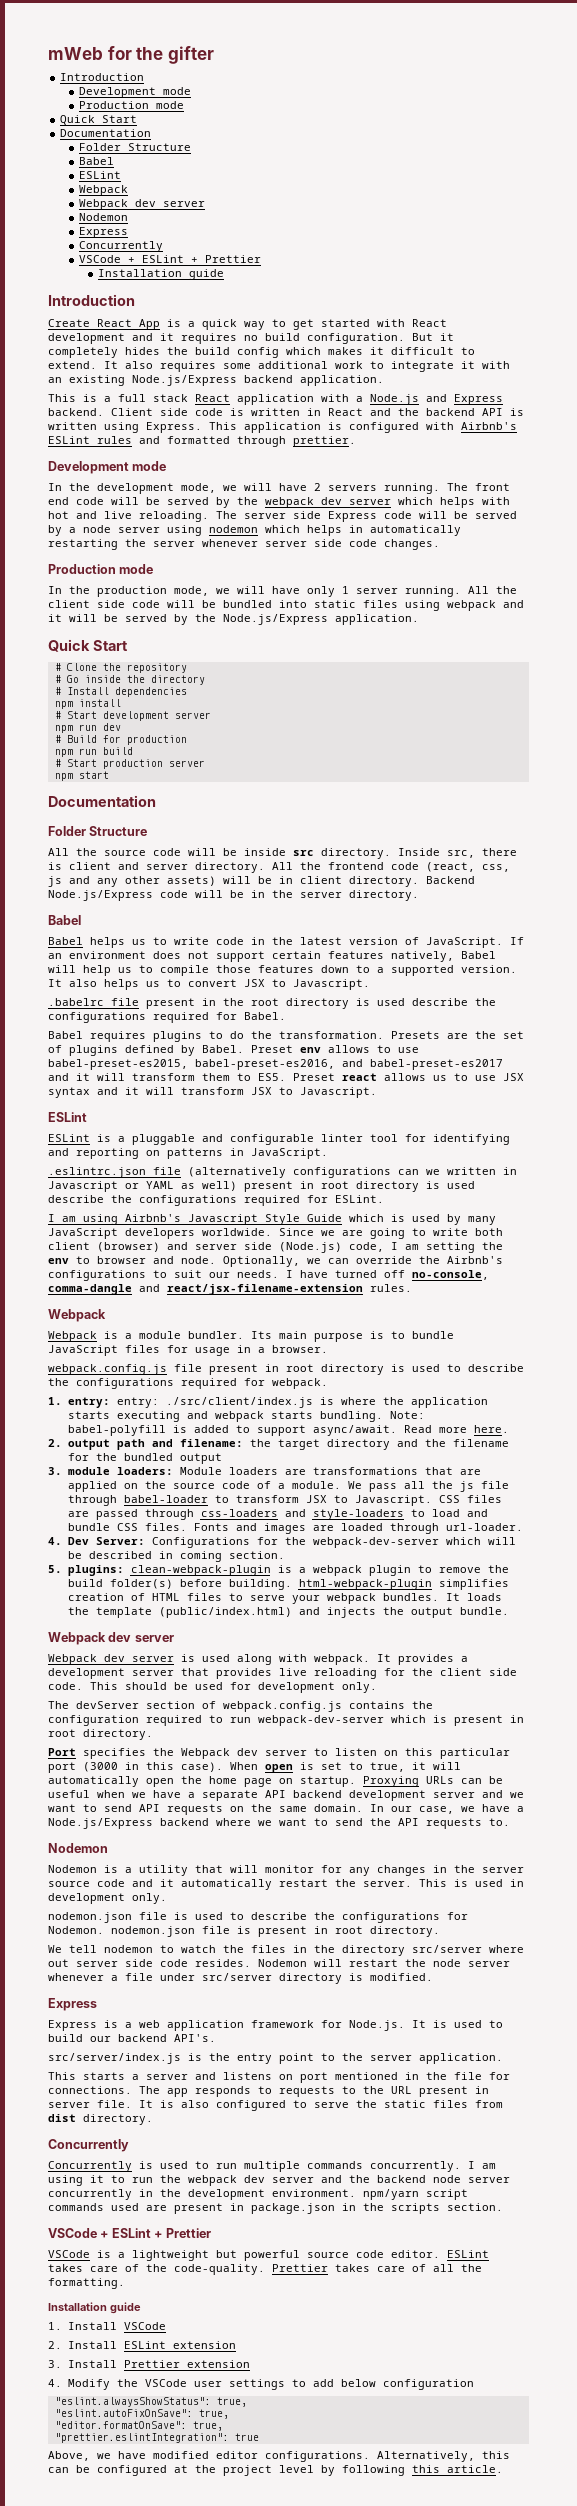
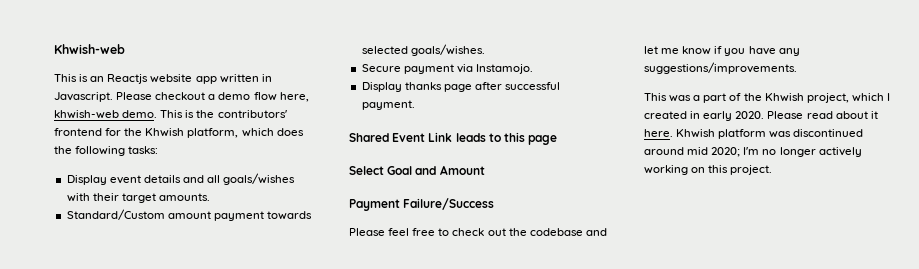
- mWeb for the gifter
- Introduction
- Development mode
- Production mode
- Quick Start
- Documentation
- Folder Structure
- Babel
- ESLint
- Webpack
- Webpack dev server
- Nodemon
- Express
- Concurrently
- VSCode + ESLint + Prettier
- Installation guide
- Introduction
- Create React App is a quick way to get started with React development and it requires no build configuration. But it completely hides the build config which makes it difficult to extend. It also requires some additional work to integrate it with an existing Node.js/Express backend application.
- This is a full stack React application with a Node.js and Express backend. Client side code is written in React and the backend API is written using Express. This application is configured with Airbnb's ESLint rules and formatted through prettier.
- Development mode
- In the development mode, we will have 2 servers running. The front end code will be served by the webpack dev server which helps with hot and live reloading. The server side Express code will be served by a node server using nodemon which helps in automatically restarting the server whenever server side code changes.
- Production mode
- In the production mode, we will have only 1 server running. All the client side code will be bundled into static files using webpack and it will be served by the Node.js/Express application.
- Quick Start
- # Clone the repository
- # Go inside the directory
- # Install dependencies
- npm install
- # Start development server
- npm run dev
- # Build for production
- npm run build
- # Start production server
- npm start
- Documentation
- Folder Structure
- All the source code will be inside src directory. Inside src, there is client and server directory. All the frontend code (react, css, js and any other assets) will be in client directory. Backend Node.js/Express code will be in the server directory.
- Babel
- Babel helps us to write code in the latest version of JavaScript. If an environment does not support certain features natively, Babel will help us to compile those features down to a supported version. It also helps us to convert JSX to Javascript.
- .babelrc file present in the root directory is used describe the configurations required for Babel.
- Babel requires plugins to do the transformation. Presets are the set of plugins defined by Babel. Preset env allows to use babel-preset-es2015, babel-preset-es2016, and babel-preset-es2017 and it will transform them to ES5. Preset react allows us to use JSX syntax and it will transform JSX to Javascript.
- ESLint
- ESLint is a pluggable and configurable linter tool for identifying and reporting on patterns in JavaScript.
- .eslintrc.json file (alternatively configurations can we written in Javascript or YAML as well) present in root directory is used describe the configurations required for ESLint.
- I am using Airbnb's Javascript Style Guide which is used by many JavaScript developers worldwide. Since we are going to write both client (browser) and server side (Node.js) code, I am setting the env to browser and node. Optionally, we can override the Airbnb's configurations to suit our needs. I have turned off no-console, comma-dangle and react/jsx-filename-extension rules.
- Webpack
- Webpack is a module bundler. Its main purpose is to bundle JavaScript files for usage in a browser.
- webpack.config.js file present in root directory is used to describe the configurations required for webpack.
- 1. entry: entry: ./src/client/index.js is where the application starts executing and webpack starts bundling. Note: babel-polyfill is added to support async/await. Read more here.
- 2. output path and filename: the target directory and the filename for the bundled output
- 3. module loaders: Module loaders are transformations that are applied on the source code of a module. We pass all the js file through babel-loader to transform JSX to Javascript. CSS files are passed through css-loaders and style-loaders to load and bundle CSS files. Fonts and images are loaded through url-loader.
- 4. Dev Server: Configurations for the webpack-dev-server which will be described in coming section.
- 5. plugins: clean-webpack-plugin is a webpack plugin to remove the build folder(s) before building. html-webpack-plugin simplifies creation of HTML files to serve your webpack bundles. It loads the template (public/index.html) and injects the output bundle.
- Webpack dev server
- Webpack dev server is used along with webpack. It provides a development server that provides live reloading for the client side code. This should be used for development only.
- The devServer section of webpack.config.js contains the configuration required to run webpack-dev-server which is present in root directory.
- Port specifies the Webpack dev server to listen on this particular port (3000 in this case). When open is set to true, it will automatically open the home page on startup. Proxying URLs can be useful when we have a separate API backend development server and we want to send API requests on the same domain. In our case, we have a Node.js/Express backend where we want to send the API requests to.
- Nodemon
- Nodemon is a utility that will monitor for any changes in the server source code and it automatically restart the server. This is used in development only.
- nodemon.json file is used to describe the configurations for Nodemon. nodemon.json file is present in root directory.
- We tell nodemon to watch the files in the directory src/server where out server side code resides. Nodemon will restart the node server whenever a file under src/server directory is modified.
- Express
- Express is a web application framework for Node.js. It is used to build our backend API's.
- src/server/index.js is the entry point to the server application.
- This starts a server and listens on port mentioned in the file for connections. The app responds to requests to the URL present in server file. It is also configured to serve the static files from dist directory.
- Concurrently
- Concurrently is used to run multiple commands concurrently. I am using it to run the webpack dev server and the backend node server concurrently in the development environment. npm/yarn script commands used are present in package.json in the scripts section.
- VSCode + ESLint + Prettier
- VSCode is a lightweight but powerful source code editor. ESLint takes care of the code-quality. Prettier takes care of all the formatting.
- Installation guide
- 1. Install VSCode
- 2. Install ESLint extension
- 3. Install Prettier extension
- 4. Modify the VSCode user settings to add below configuration
- "eslint.alwaysShowStatus": true,
- "eslint.autoFixOnSave": true,
- "editor.formatOnSave": true,
- "prettier.eslintIntegration": true
- Above, we have modified editor configurations. Alternatively, this can be configured at the project level by following this article.
+ Khwish-web
+ This is an Reactjs website app written in Javascript. Please checkout a demo flow here, khwish-web demo. This is the contributors' frontend for the Khwish platform, which does the following tasks:
+ Display event details and all goals/wishes with their target amounts.
+ Standard/Custom amount payment towards selected goals/wishes.
+ Secure payment via Instamojo.
+ Display thanks page after successful payment.
+ Shared Event Link leads to this page
+ Select Goal and Amount
+ Payment Failure/Success
+ Please feel free to check out the codebase and let me know if you have any suggestions/improvements.
+ This was a part of the Khwish project, which I created in early 2020. Please read about it here. Khwish platform was discontinued around mid 2020; I'm no longer actively working on this project.

